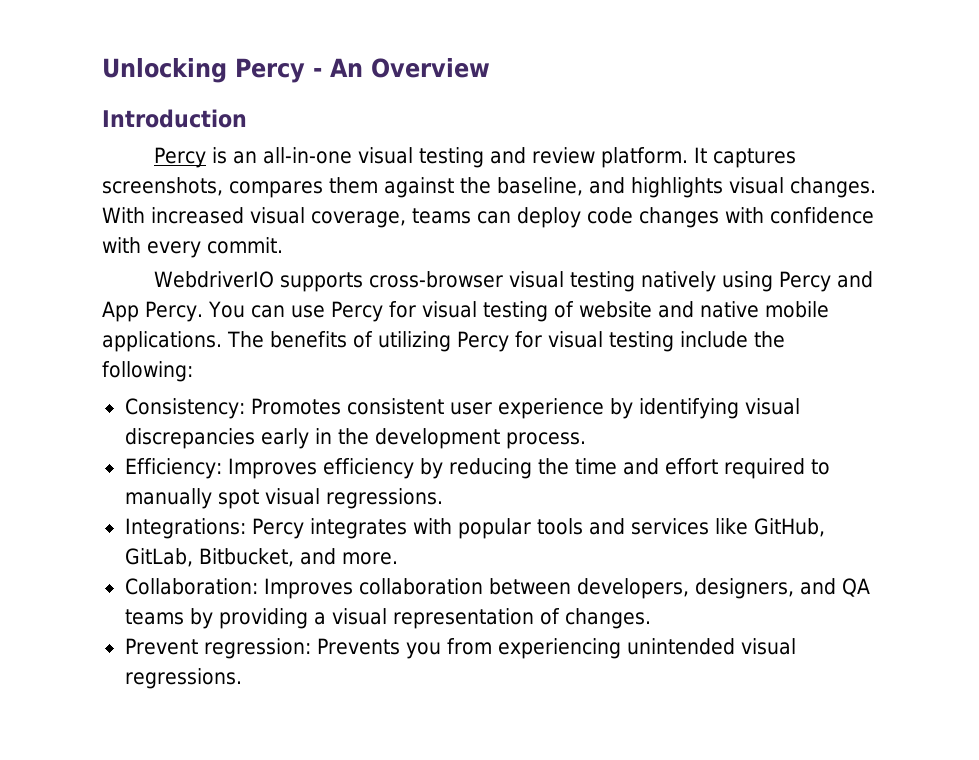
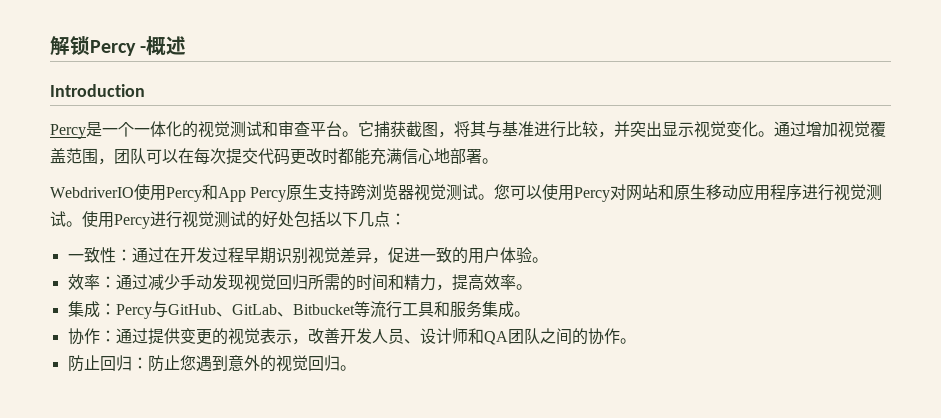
- Unlocking Percy - An Overview
+ 解锁Percy -概述
- Percy is an all-in-one visual testing and review platform. It captures screenshots, compares them against the baseline, and highlights visual changes. With increased visual coverage, teams can deploy code changes with confidence with every commit.
- WebdriverIO supports cross-browser visual testing natively using Percy and App Percy. You can use Percy for visual testing of website and native mobile applications. The benefits of utilizing Percy for visual testing include the following:
- Consistency: Promotes consistent user experience by identifying visual discrepancies early in the development process.
- Efficiency: Improves efficiency by reducing the time and effort required to manually spot visual regressions.
- Integrations: Percy integrates with popular tools and services like GitHub, GitLab, Bitbucket, and more.
- Collaboration: Improves collaboration between developers, designers, and QA teams by providing a visual representation of changes.
- Prevent regression: Prevents you from experiencing unintended visual regressions.
+ Percy是一个一体化的视觉测试和审查平台。它捕获截图，将其与基准进行比较，并突出显示视觉变化。通过增加视觉覆盖范围，团队可以在每次提交代码更改时都能充满信心地部署。
+ WebdriverIO使用Percy和App Percy原生支持跨浏览器视觉测试。您可以使用Percy对网站和原生移动应用程序进行视觉测试。使用Percy进行视觉测试的好处包括以下几点：
+ 一致性：通过在开发过程早期识别视觉差异，促进一致的用户体验。
+ 效率：通过减少手动发现视觉回归所需的时间和精力，提高效率。
+ 集成：Percy与GitHub、GitLab、Bitbucket等流行工具和服务集成。
+ 协作：通过提供变更的视觉表示，改善开发人员、设计师和QA团队之间的协作。
+ 防止回归：防止您遇到意外的视觉回归。

